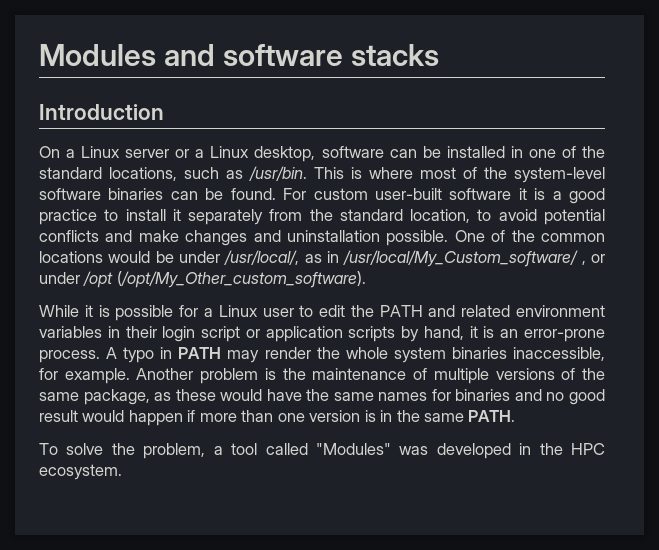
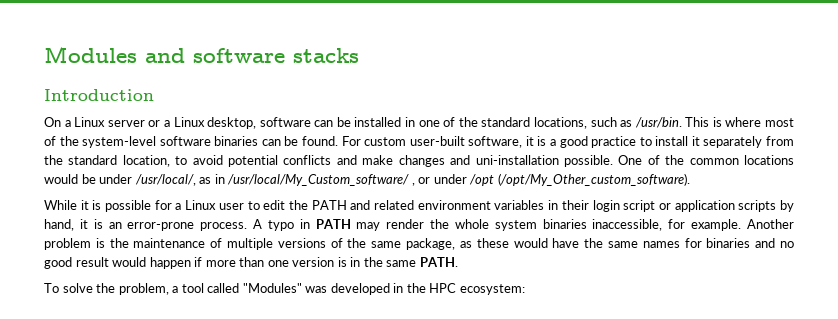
- For custom user-built software it is a good practice to install it separately from the standard location, to avoid potential conflicts and make changes and uninstallation possible.
+ For custom user-built software, it is a good practice to install it separately from the standard location, to avoid potential conflicts and make changes and uni-installation possible.
- To solve the problem, a tool called "Modules" was developed in the HPC ecosystem.
+ To solve the problem, a tool called "Modules" was developed in the HPC ecosystem:

